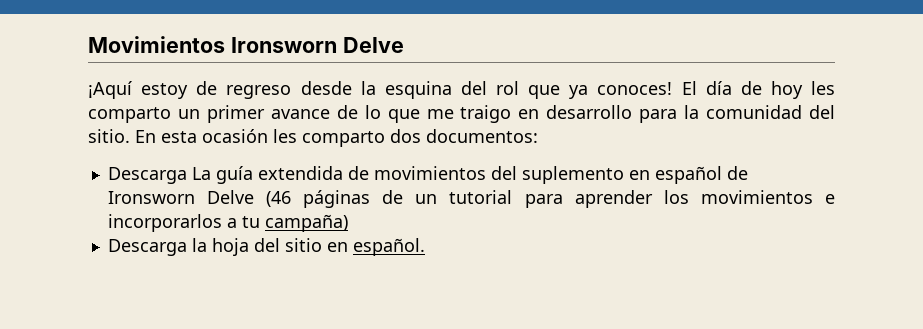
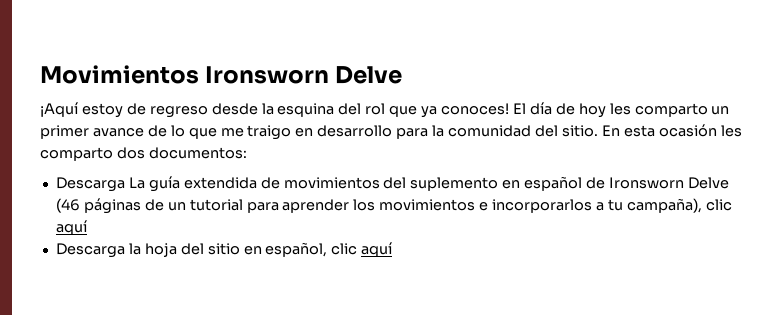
- Descarga La guía extendida de movimientos del suplemento en español de Ironsworn Delve (46 páginas de un tutorial para aprender los movimientos e incorporarlos a tu campaña)
+ Descarga La guía extendida de movimientos del suplemento en español de Ironsworn Delve (46 páginas de un tutorial para aprender los movimientos e incorporarlos a tu campaña), clic aquí
- Descarga la hoja del sitio en español.
+ Descarga la hoja del sitio en español, clic aquí

